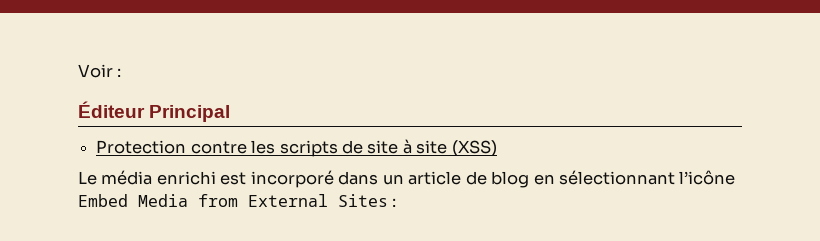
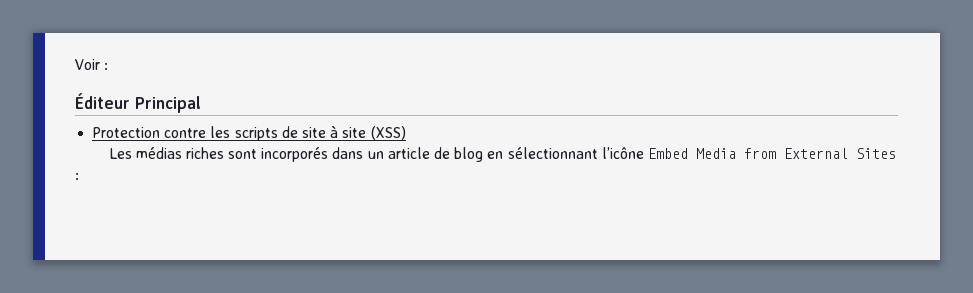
- Le média enrichi est incorporé dans un article de blog en sélectionnant l’icône Embed Media from External Sites :
+ Les médias riches sont incorporés dans un article de blog en sélectionnant l’icône Embed Media from External Sites :

